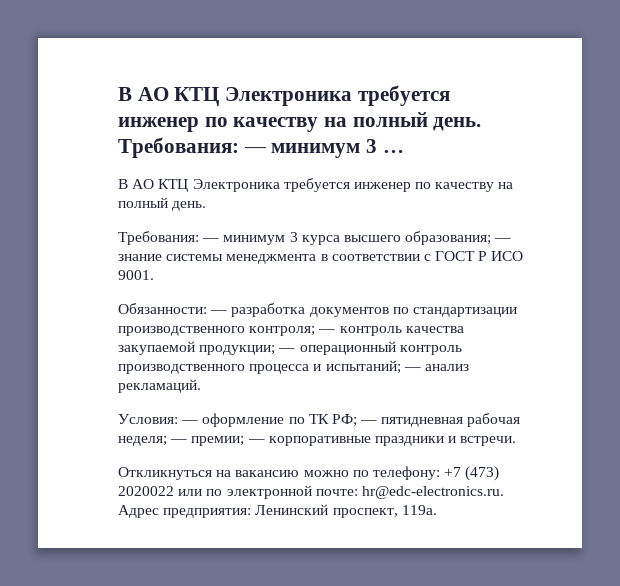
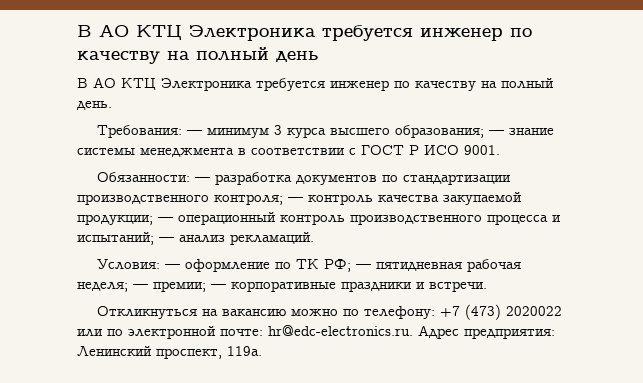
- В АО КТЦ Электроника требуется инженер по качеству на полный день. Требования: — минимум 3 …
+ В АО КТЦ Электроника требуется инженер по качеству на полный день

